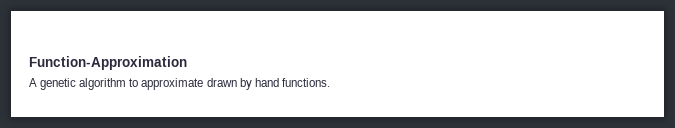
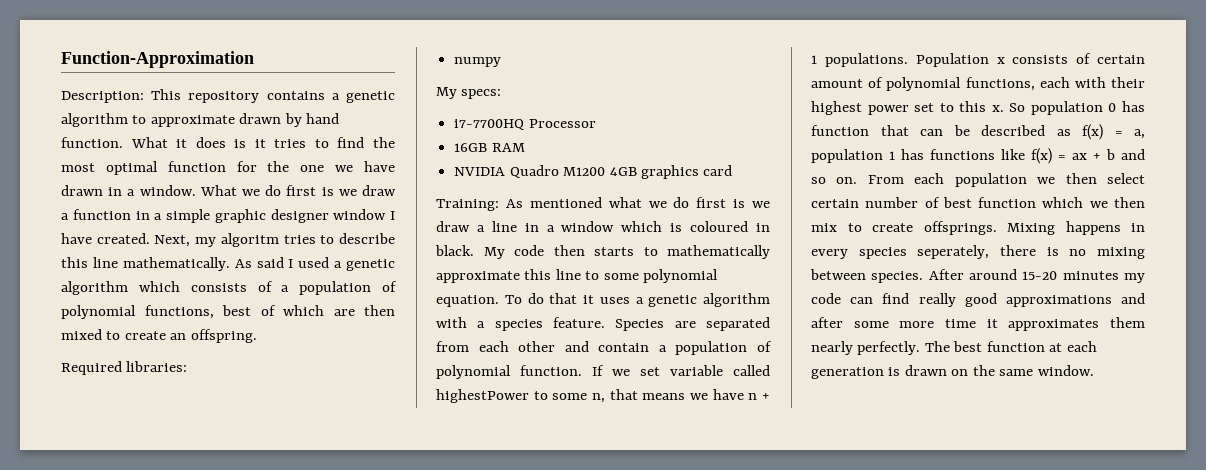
- A genetic algorithm to approximate drawn by hand functions.
+ Description: This repository contains a genetic algorithm to approximate drawn by hand function. What it does is it tries to find the most optimal function for the one we have drawn in a window. What we do first is we draw a function in a simple graphic designer window I have created. Next, my algoritm tries to describe this line mathematically. As said I used a genetic algorithm which consists of a population of polynomial functions, best of which are then mixed to create an offspring.
+ Required libraries:
+ numpy
+ My specs:
+ i7-7700HQ Processor
+ 16GB RAM
+ NVIDIA Quadro M1200 4GB graphics card
+ Training: As mentioned what we do first is we draw a line in a window which is coloured in black. My code then starts to mathematically approximate this line to some polynomial equation. To do that it uses a genetic algorithm with a species feature. Species are separated from each other and contain a population of polynomial function. If we set variable called highestPower to some n, that means we have n + 1 populations. Population x consists of certain amount of polynomial functions, each with their highest power set to this x. So population 0 has function that can be described as f(x) = a, population 1 has functions like f(x) = ax + b and so on. From each population we then select certain number of best function which we then mix to create offsprings. Mixing happens in every species seperately, there is no mixing between species. After around 15-20 minutes my code can find really good approximations and after some more time it approximates them nearly perfectly. The best function at each generation is drawn on the same window.

